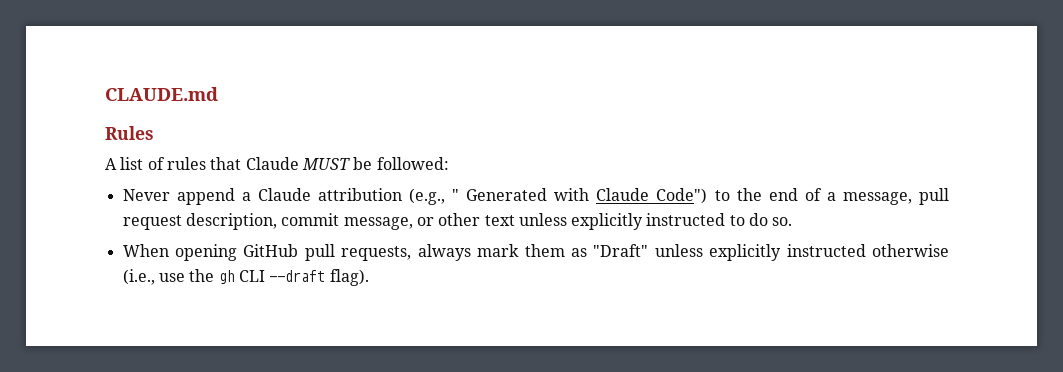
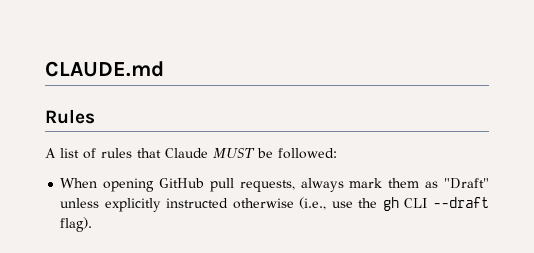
- Never append a Claude attribution (e.g., " Generated with Claude Code") to the end of a message, pull request description, commit message, or other text unless explicitly instructed to do so.

